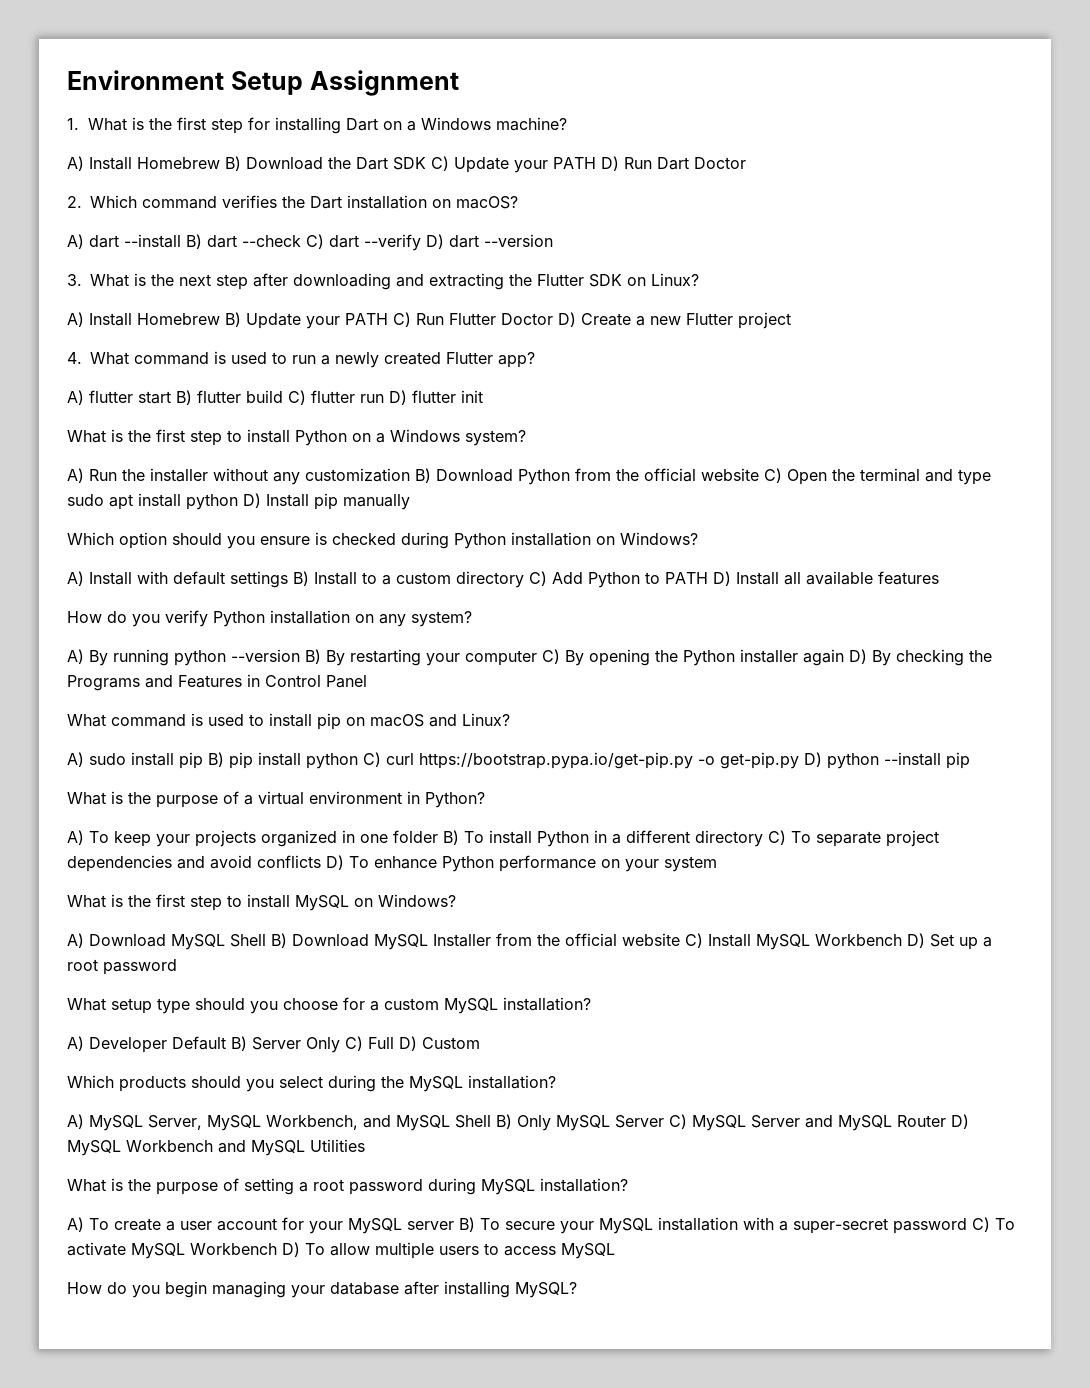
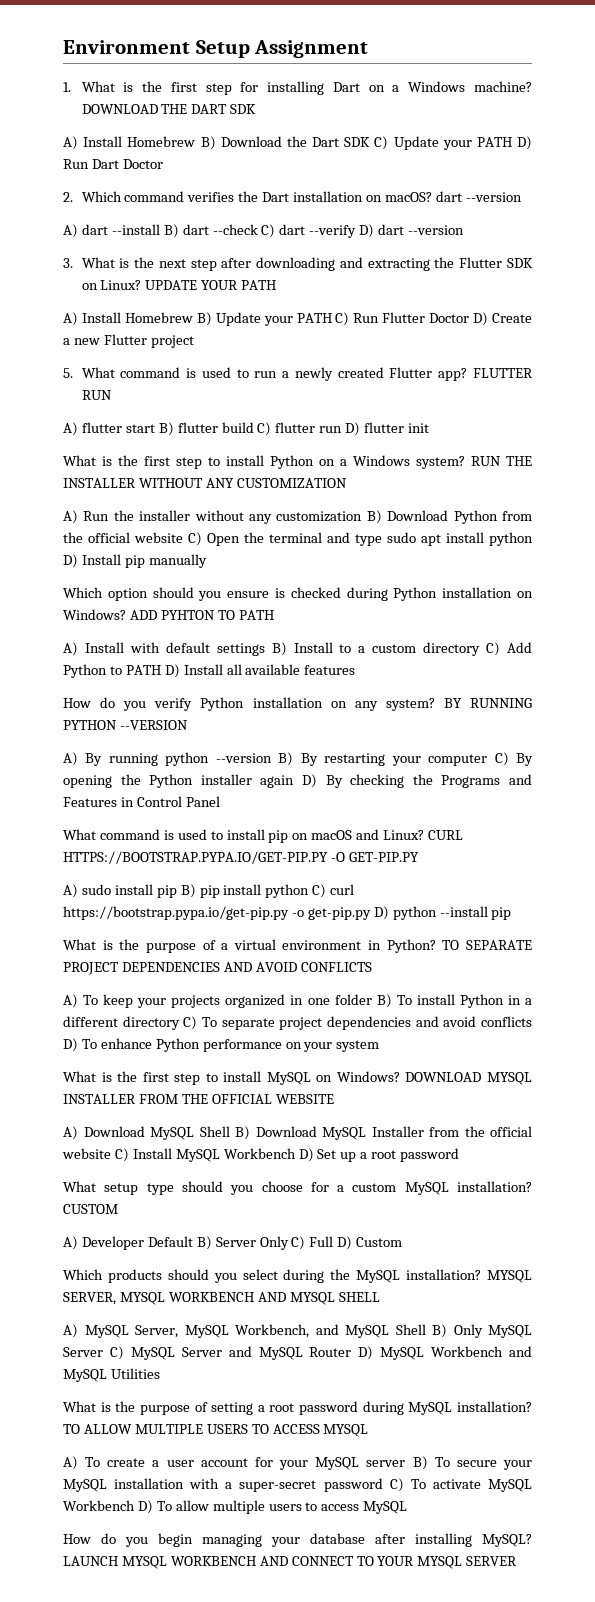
+ DOWNLOAD THE DART SDK
- 2. Which command verifies the Dart installation on macOS?
+ 2. Which command verifies the Dart installation on macOS? dart --version
+ UPDATE YOUR PATH
- 4. What command is used to run a newly created Flutter app?
+ 5. What command is used to run a newly created Flutter app? FLUTTER RUN
+ RUN THE INSTALLER WITHOUT ANY CUSTOMIZATION
+ ADD PYHTON TO PATH
+ BY RUNNING PYTHON --VERSION
+ CURL HTTPS://BOOTSTRAP.PYPA.IO/GET-PIP.PY -O GET-PIP.PY
+ TO SEPARATE PROJECT DEPENDENCIES AND AVOID CONFLICTS
+ DOWNLOAD MYSQL INSTALLER FROM THE OFFICIAL WEBSITE
+ CUSTOM
+ MYSQL SERVER, MYSQL WORKBENCH AND MYSQL SHELL
+ TO ALLOW MULTIPLE USERS TO ACCESS MYSQL
+ LAUNCH MYSQL WORKBENCH AND CONNECT TO YOUR MYSQL SERVER

